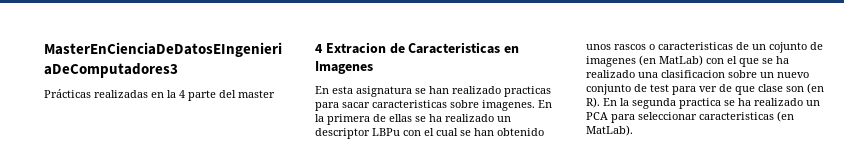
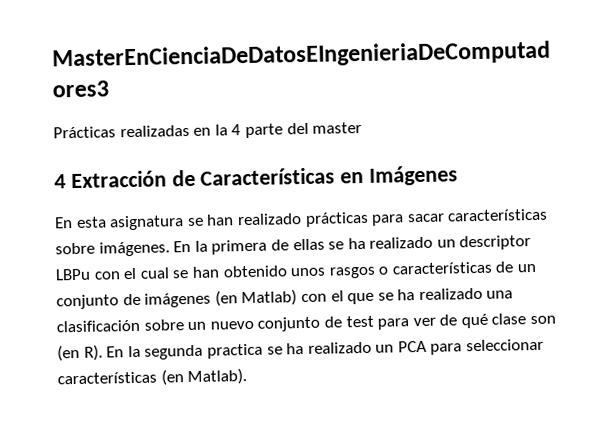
- 4 Extracion de Caracteristicas en Imagenes
+ 4 Extracción de Características en Imágenes
- En esta asignatura se han realizado practicas para sacar caracteristicas sobre imagenes.
+ En esta asignatura se han realizado prácticas para sacar características sobre imágenes.
- En la primera de ellas se ha realizado un descriptor LBPu con el cual se han obtenido unos rascos o caracteristicas de un cojunto de imagenes (en MatLab) con el que se ha realizado una clasificacion sobre un nuevo conjunto de test para ver de que clase son (en R). En la segunda practica se ha realizado un PCA para seleccionar caracteristicas (en MatLab).
+ En la primera de ellas se ha realizado un descriptor LBPu con el cual se han obtenido unos rasgos o características de un conjunto de imágenes (en Matlab) con el que se ha realizado una clasificación sobre un nuevo conjunto de test para ver de qué clase son (en R). En la segunda practica se ha realizado un PCA para seleccionar características (en Matlab).

